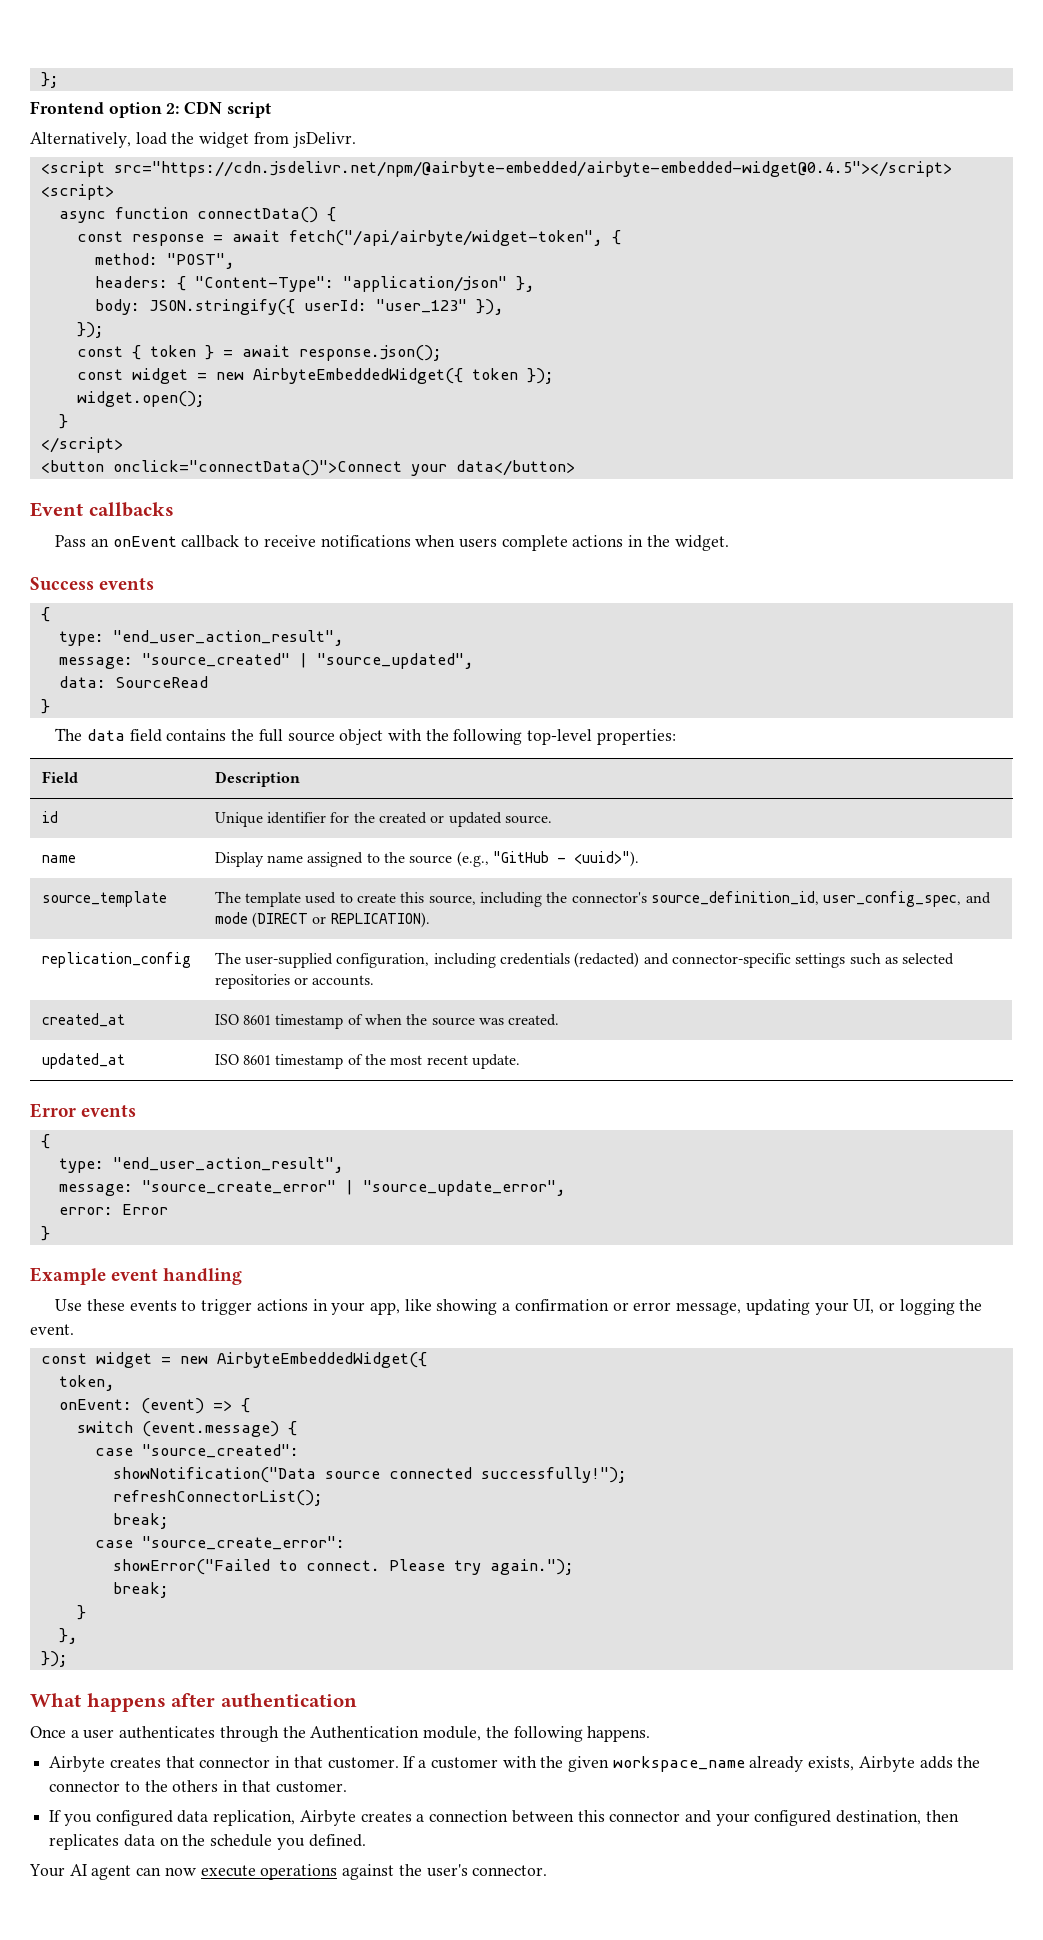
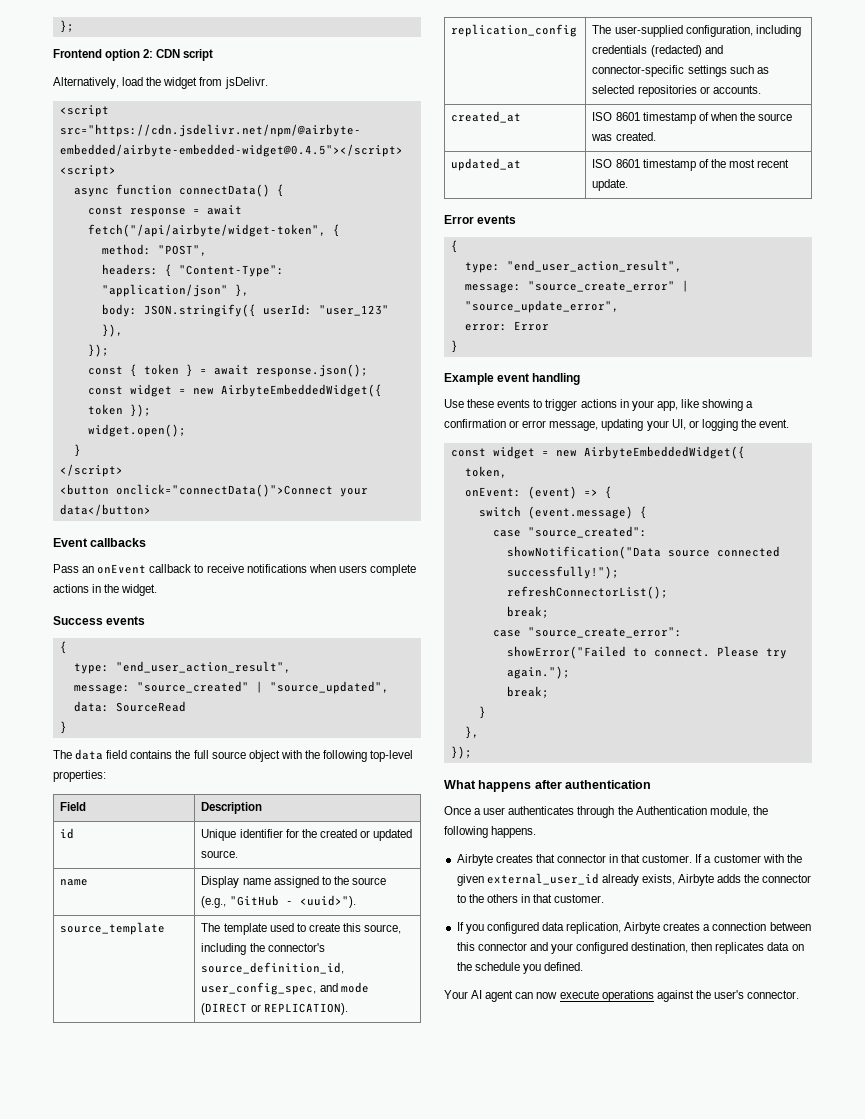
- If a customer with the given workspace_name already exists, Airbyte adds the connector to the others in that customer.
+ If a customer with the given external_user_id already exists, Airbyte adds the connector to the others in that customer.

